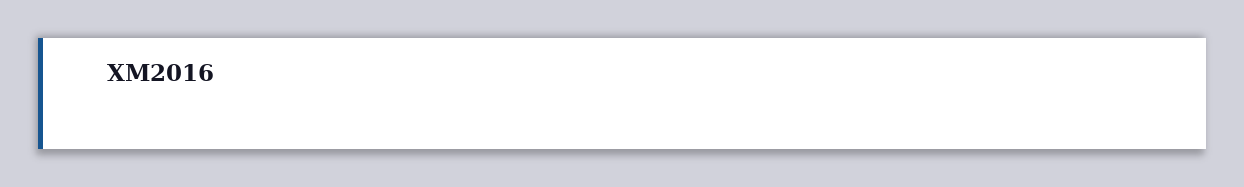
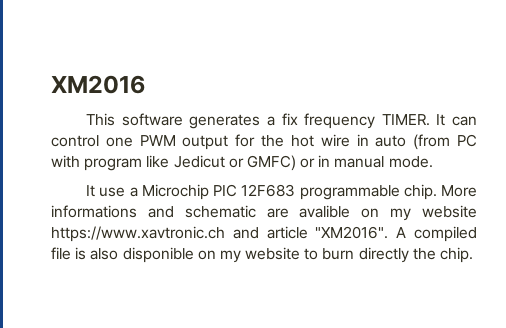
+ This software generates a fix frequency TIMER. It can control one PWM output for the hot wire in auto (from PC with program like Jedicut or GMFC) or in manual mode.
+ It use a Microchip PIC 12F683 programmable chip. More informations and schematic are avalible on my website https://www.xavtronic.ch and article "XM2016". A compiled file is also disponible on my website to burn directly the chip.

